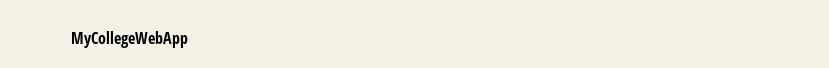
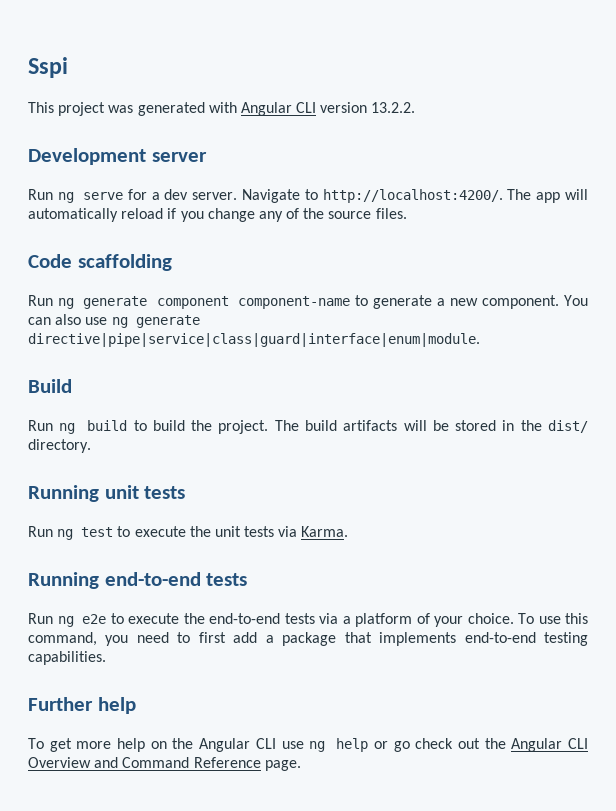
- MyCollegeWebApp
+ Sspi
+ This project was generated with Angular CLI version 13.2.2.
+ Development server
+ Run ng serve for a dev server. Navigate to http://localhost:4200/. The app will automatically reload if you change any of the source files.
+ Code scaffolding
+ Run ng generate component component-name to generate a new component. You can also use ng generate directive|pipe|service|class|guard|interface|enum|module.
+ Build
+ Run ng build to build the project. The build artifacts will be stored in the dist/ directory.
+ Running unit tests
+ Run ng test to execute the unit tests via Karma.
+ Running end-to-end tests
+ Run ng e2e to execute the end-to-end tests via a platform of your choice. To use this command, you need to first add a package that implements end-to-end testing capabilities.
+ Further help
+ To get more help on the Angular CLI use ng help or go check out the Angular CLI Overview and Command Reference page.

